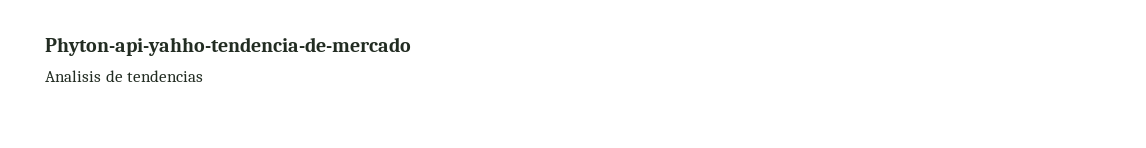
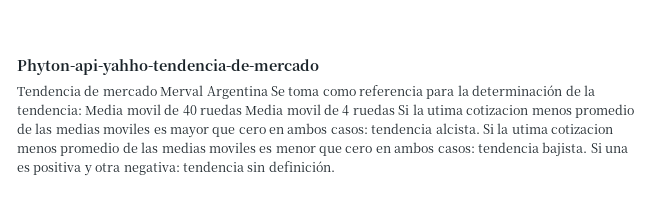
- Analisis de tendencias
+ Tendencia de mercado Merval Argentina Se toma como referencia para la determinación de la tendencia: Media movil de 40 ruedas Media movil de 4 ruedas Si la utima cotizacion menos promedio de las medias moviles es mayor que cero en ambos casos: tendencia alcista. Si la utima cotizacion menos promedio de las medias moviles es menor que cero en ambos casos: tendencia bajista. Si una es positiva y otra negativa: tendencia sin definición.

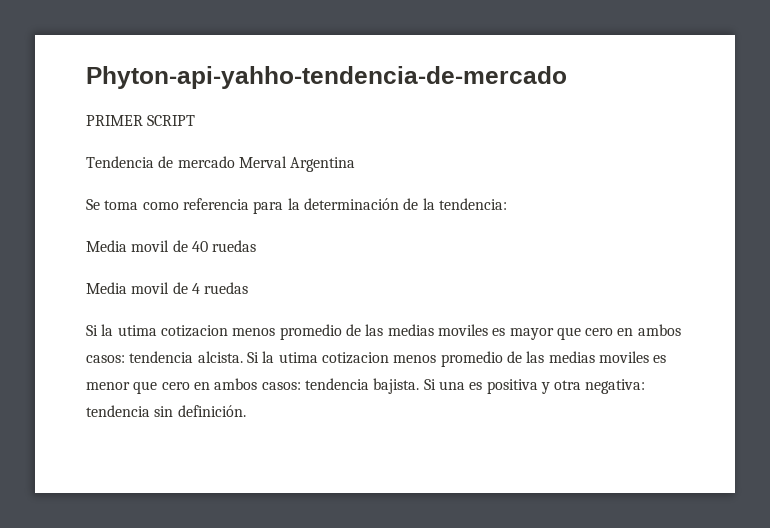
+ PRIMER SCRIPT
- Tendencia de mercado Merval Argentina Se toma como referencia para la determinación de la tendencia: Media movil de 40 ruedas Media movil de 4 ruedas Si la utima cotizacion menos promedio de las medias moviles es mayor que cero en ambos casos: tendencia alcista.
+ Tendencia de mercado Merval Argentina
+ Se toma como referencia para la determinación de la tendencia:
+ Media movil de 40 ruedas
+ Media movil de 4 ruedas
+ Si la utima cotizacion menos promedio de las medias moviles es mayor que cero en ambos casos: tendencia alcista.

